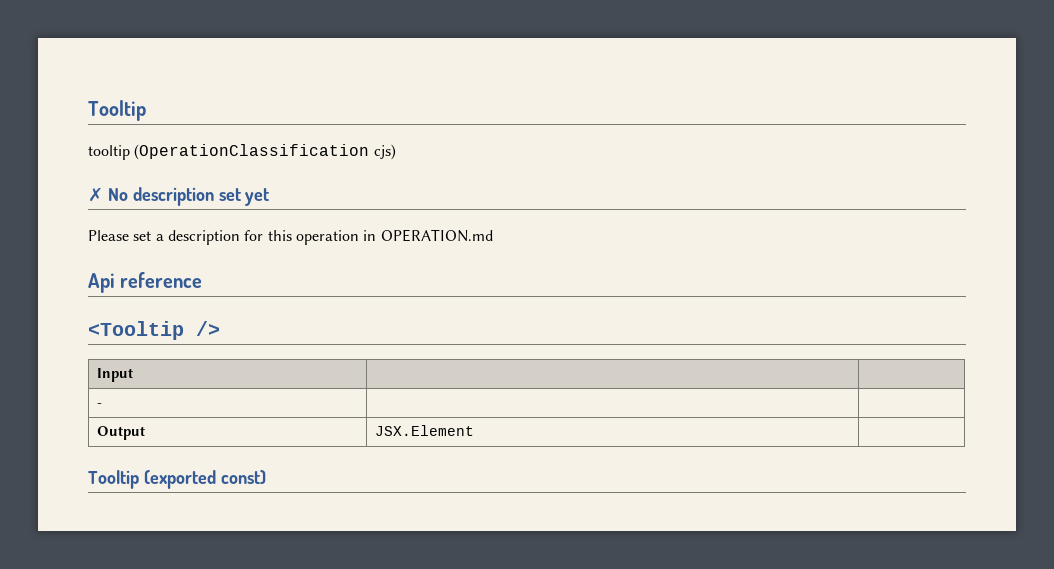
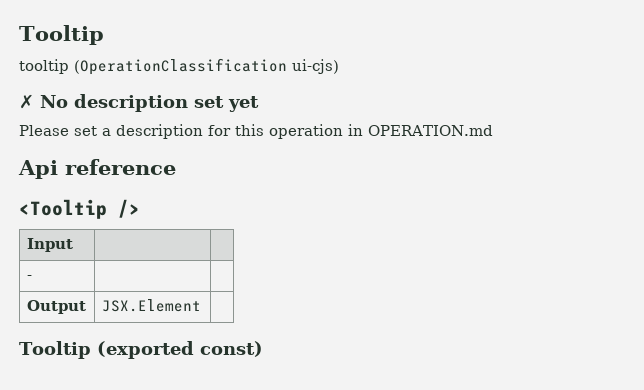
- tooltip (OperationClassification cjs)
+ tooltip (OperationClassification ui-cjs)

